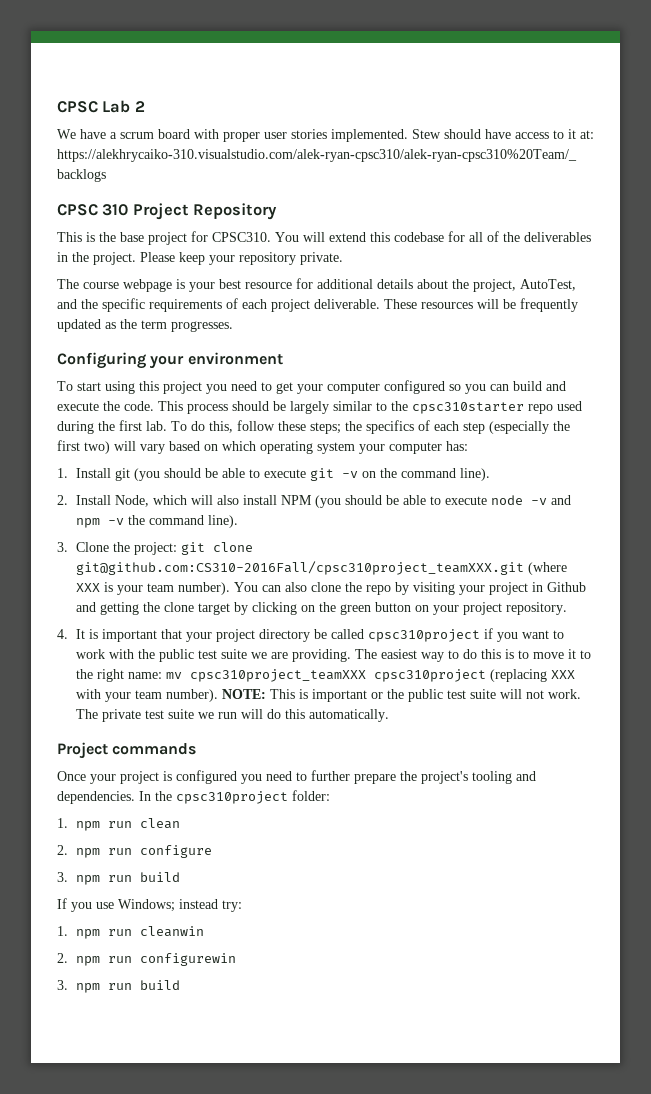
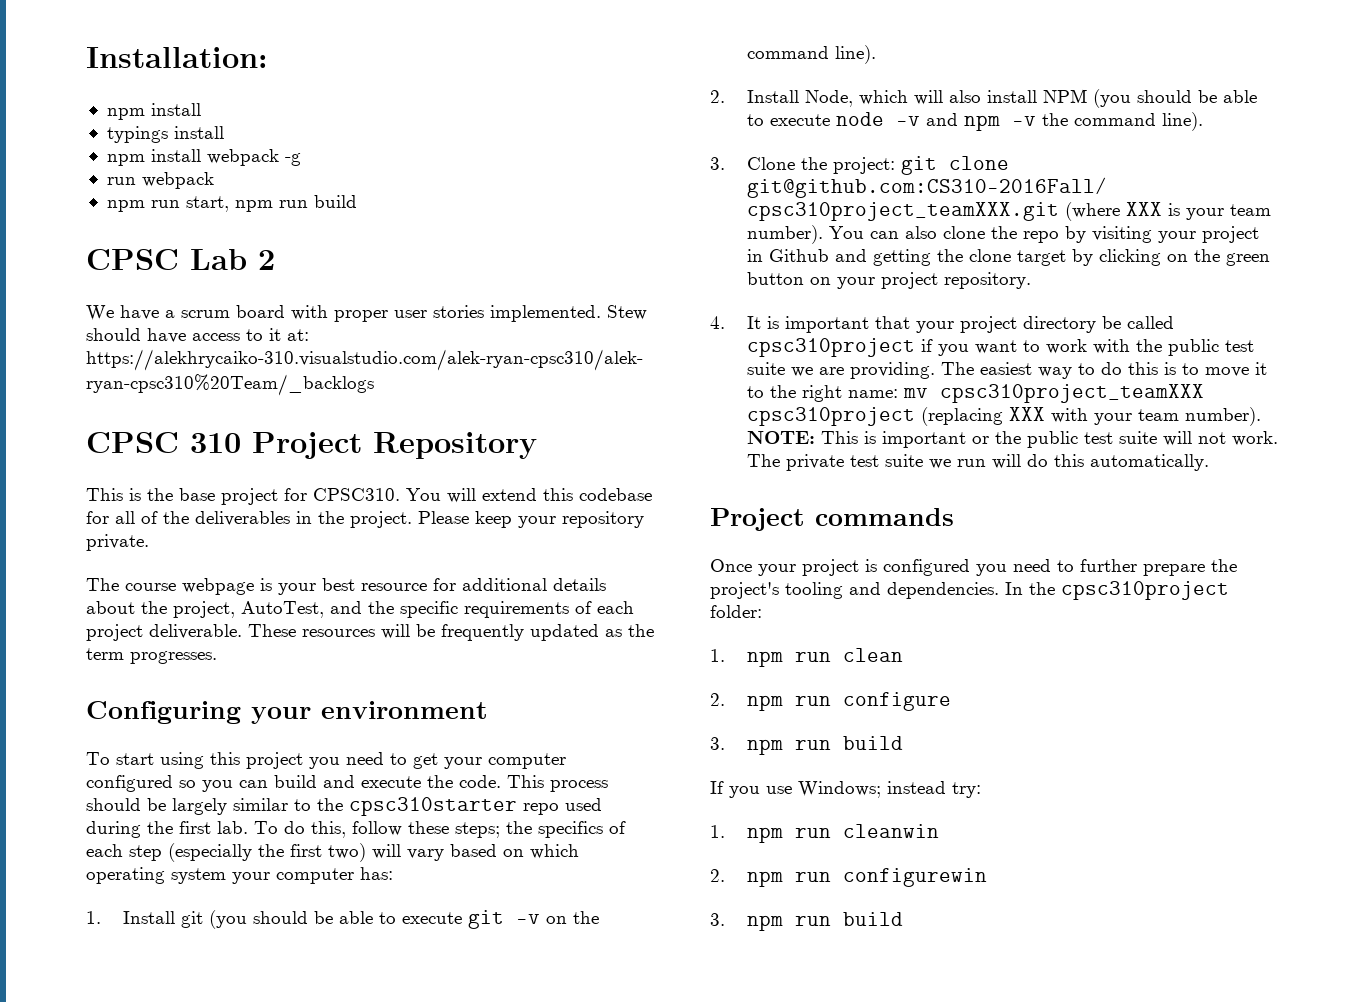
+ Installation:
+ npm install
+ typings install
+ npm install webpack -g
+ run webpack
+ npm run start, npm run build

